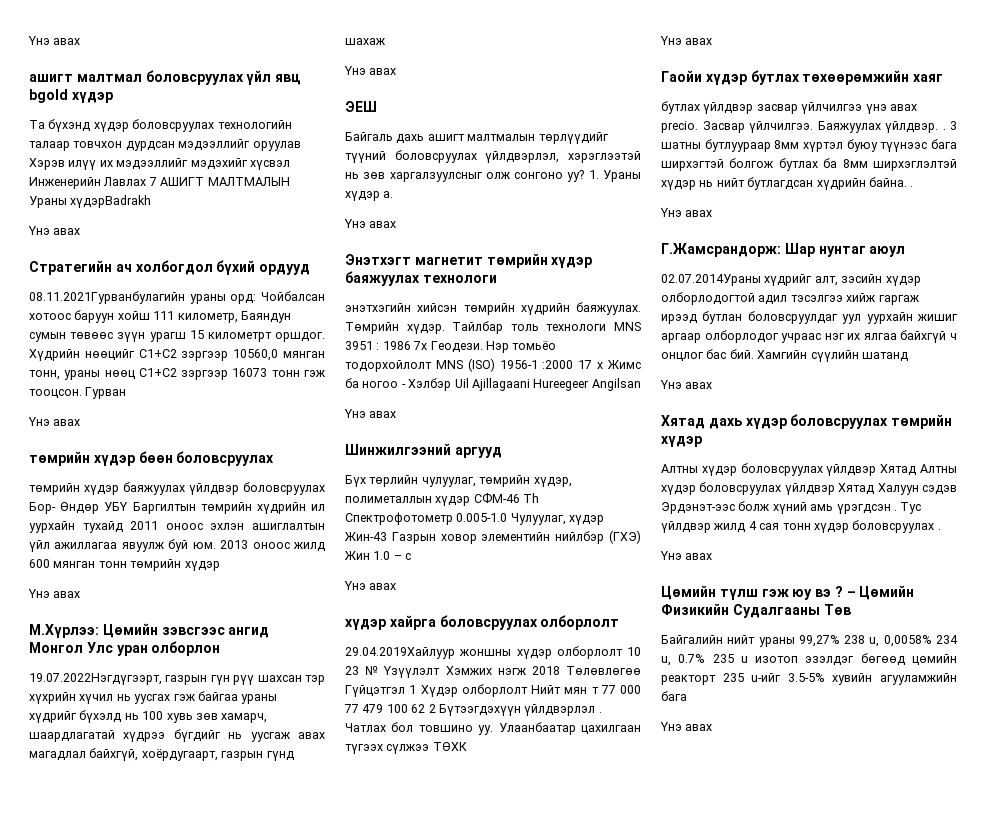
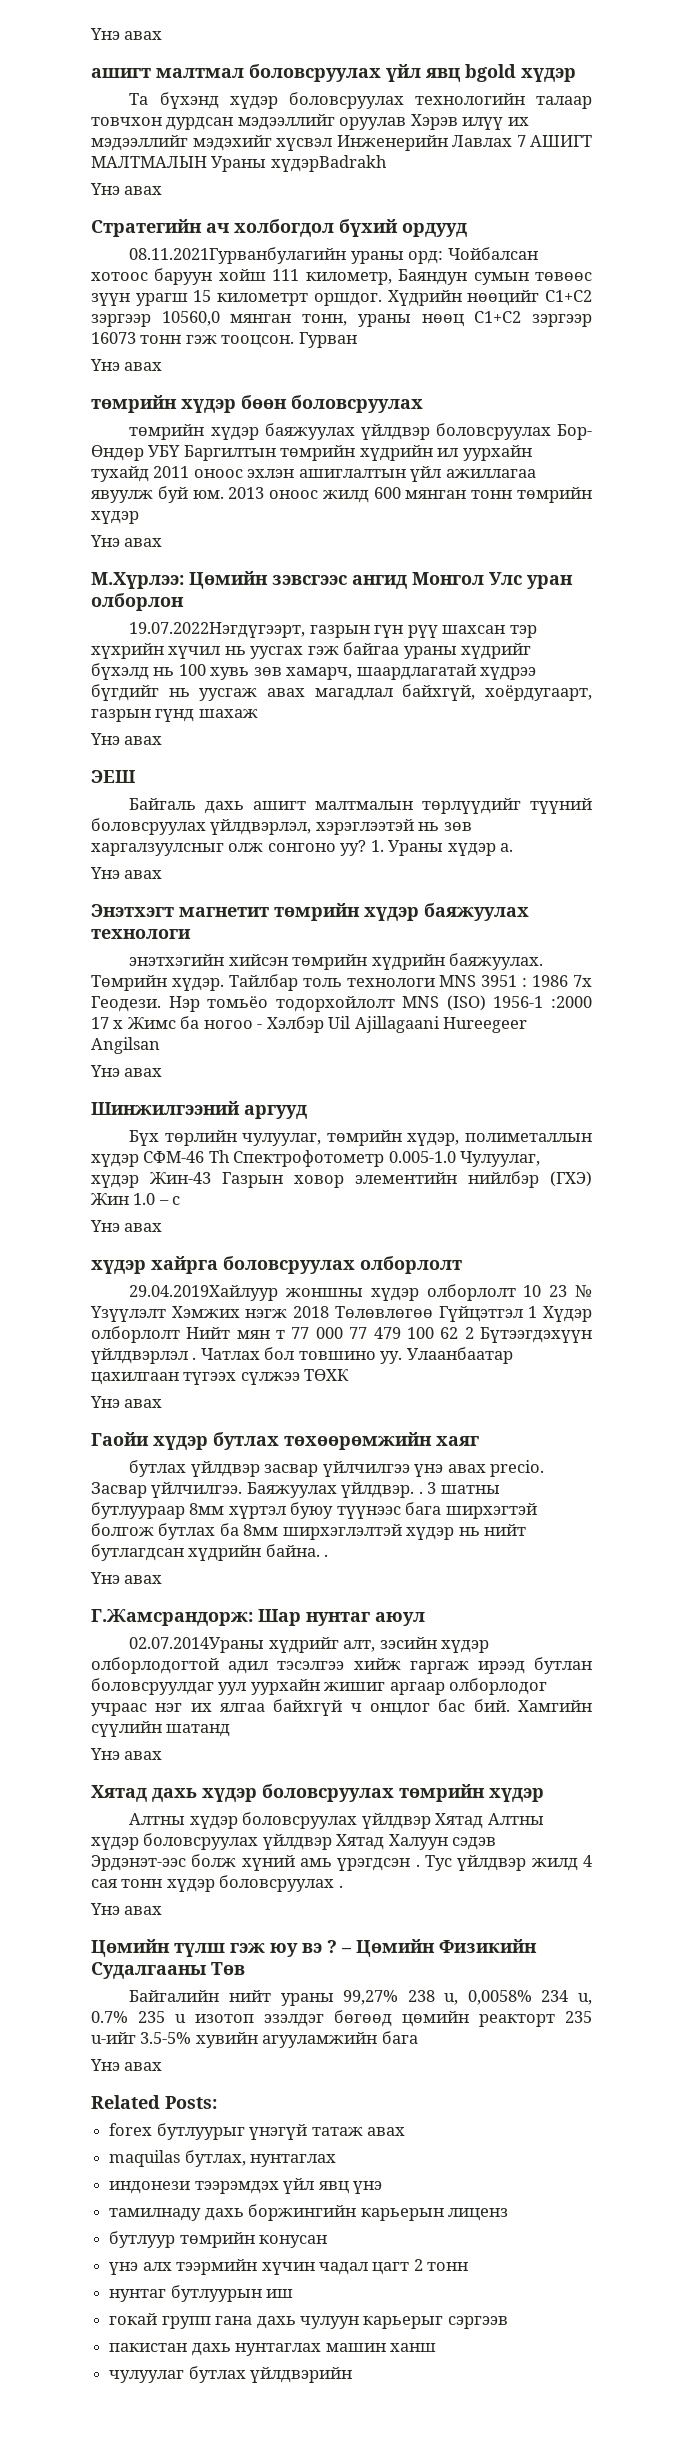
+ Related Posts:
+ forex бутлуурыг үнэгүй татаж авах
+ maquilas бутлах, нунтаглах
+ индонези тээрэмдэх үйл явц үнэ
+ тамилнаду дахь боржингийн карьерын лиценз
+ бутлуур төмрийн конусан
+ үнэ алх тээрмийн хүчин чадал цагт 2 тонн
+ нунтаг бутлуурын иш
+ гокай групп гана дахь чулуун карьерыг сэргээв
+ пакистан дахь нунтаглах машин ханш
+ чулуулаг бутлах үйлдвэрийн

